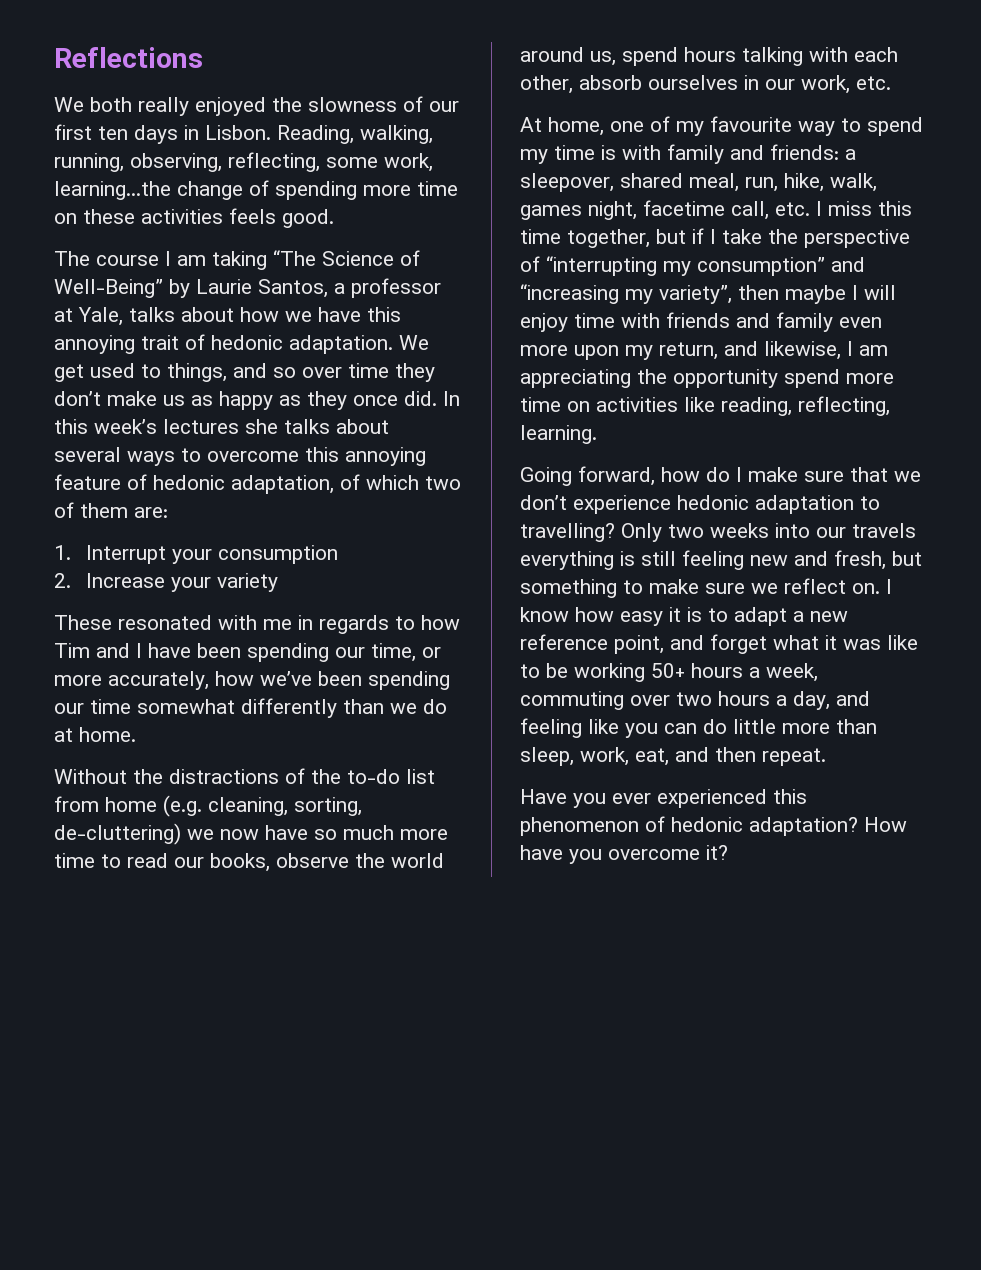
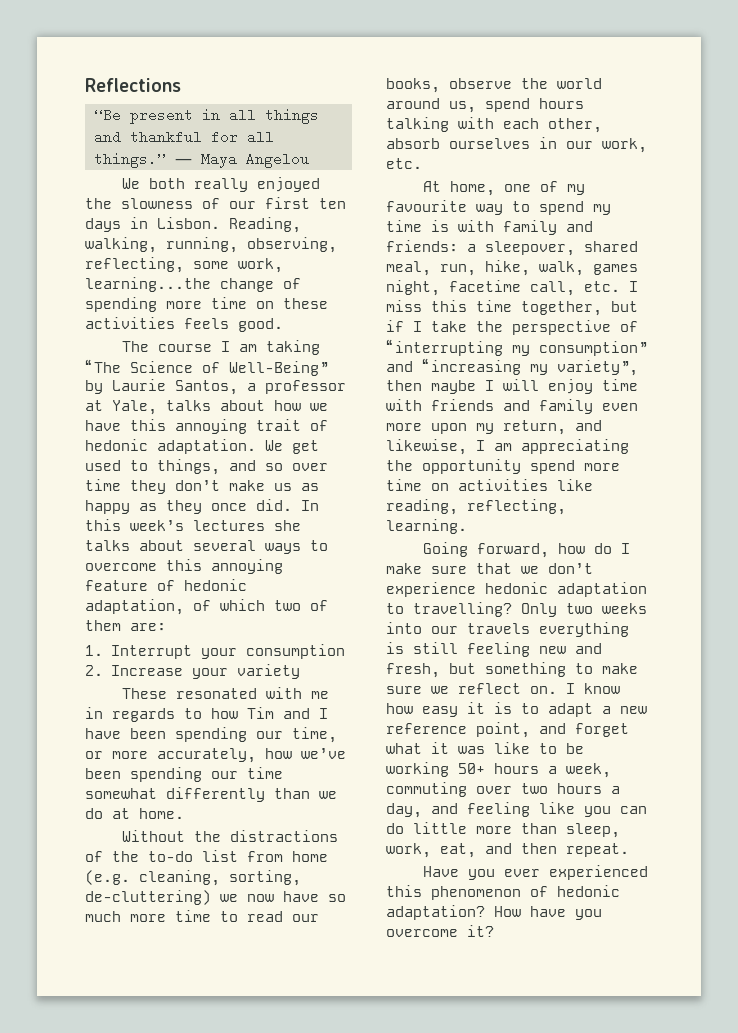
+ “Be present in all things and thankful for all things.” ― Maya Angelou

